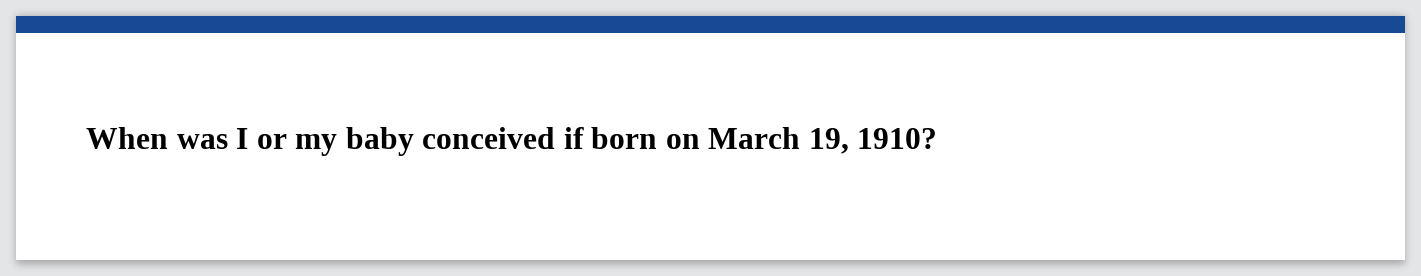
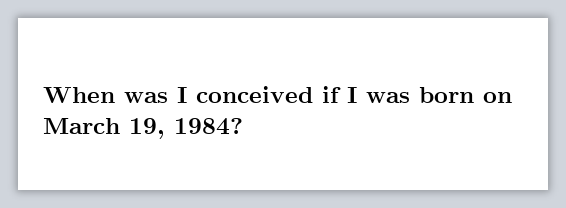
- When was I or my baby conceived if born on March 19, 1910?
+ When was I conceived if I was born on March 19, 1984?

